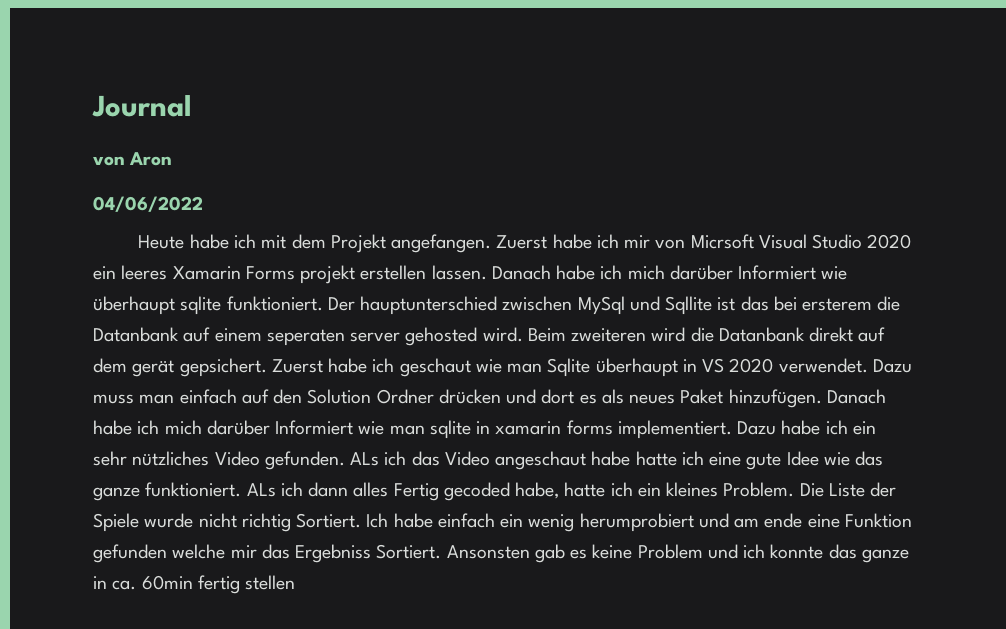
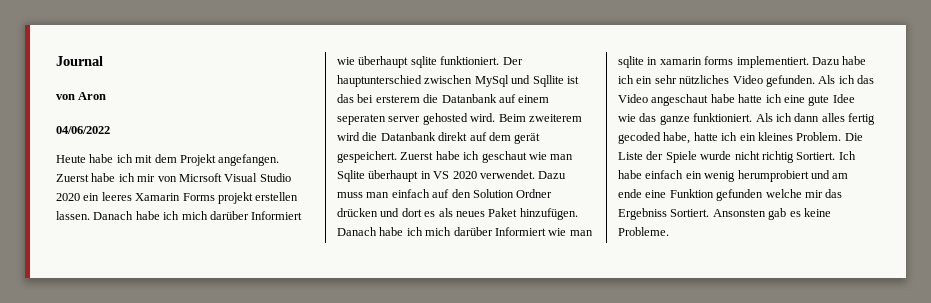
- Beim zweiteren wird die Datanbank direkt auf dem gerät gepsichert.
+ Beim zweiterem wird die Datanbank direkt auf dem gerät gespeichert.
- ALs ich das Video angeschaut habe hatte ich eine gute Idee wie das ganze funktioniert.
+ Als ich das Video angeschaut habe hatte ich eine gute Idee wie das ganze funktioniert.
- ALs ich dann alles Fertig gecoded habe, hatte ich ein kleines Problem.
+ Als ich dann alles fertig gecoded habe, hatte ich ein kleines Problem.
- Ansonsten gab es keine Problem und ich konnte das ganze in ca. 60min fertig stellen
+ Ansonsten gab es keine Probleme.

